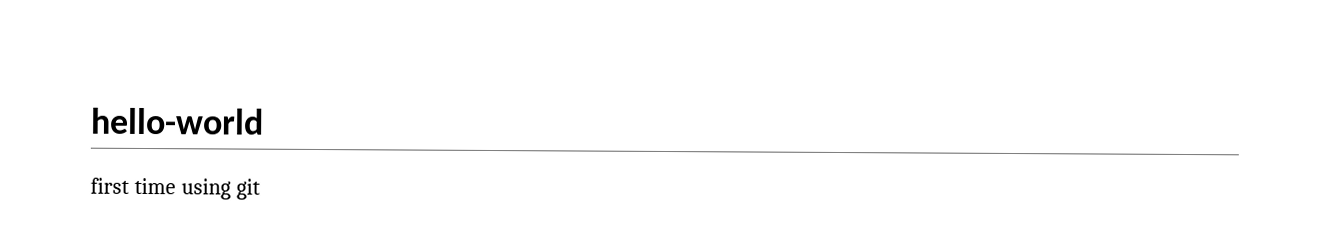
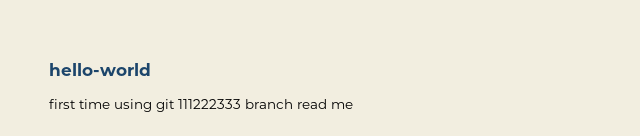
- first time using git
+ first time using git 111222333 branch read me

